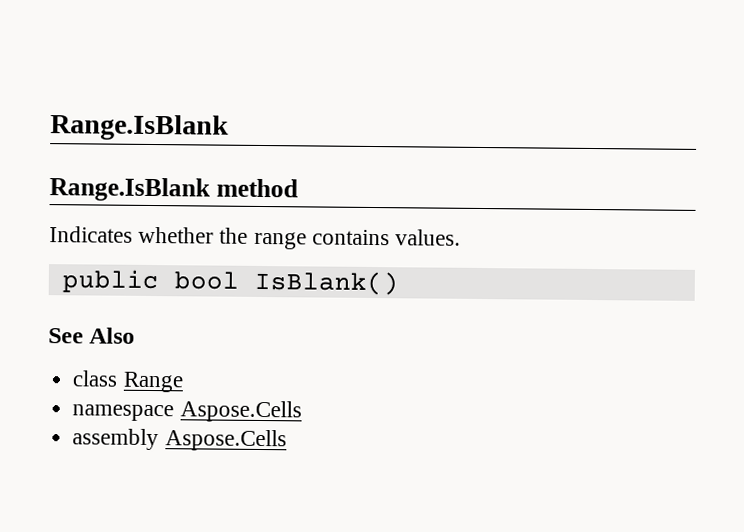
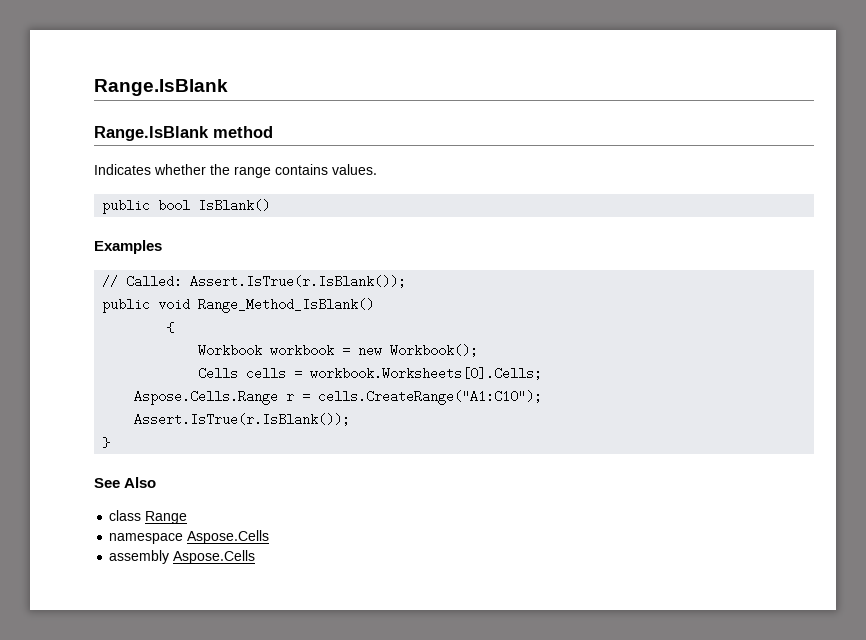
+ Examples
+ // Called: Assert.IsTrue(r.IsBlank());
+ public void Range_Method_IsBlank()
+ {
+ Workbook workbook = new Workbook();
+ Cells cells = workbook.Worksheets[0].Cells;
+ Aspose.Cells.Range r = cells.CreateRange("A1:C10");
+ Assert.IsTrue(r.IsBlank());
+ }

